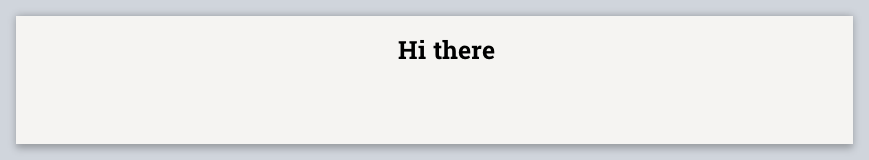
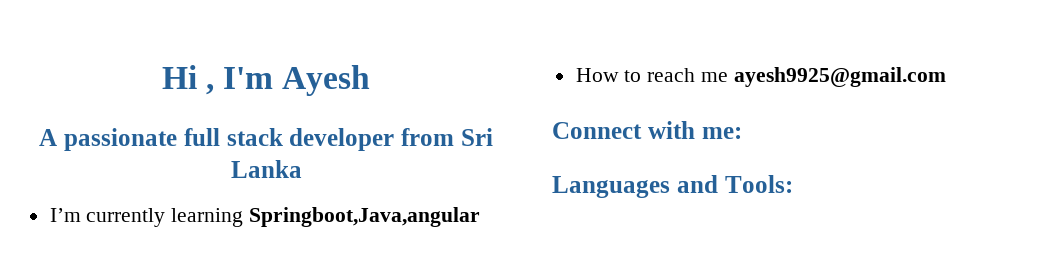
- Hi there
+ Hi , I'm Ayesh
+ A passionate full stack developer from Sri Lanka
+ I’m currently learning Springboot,Java,angular
+ How to reach me ayesh9925@gmail.com
+ Connect with me:
+ Languages and Tools:

